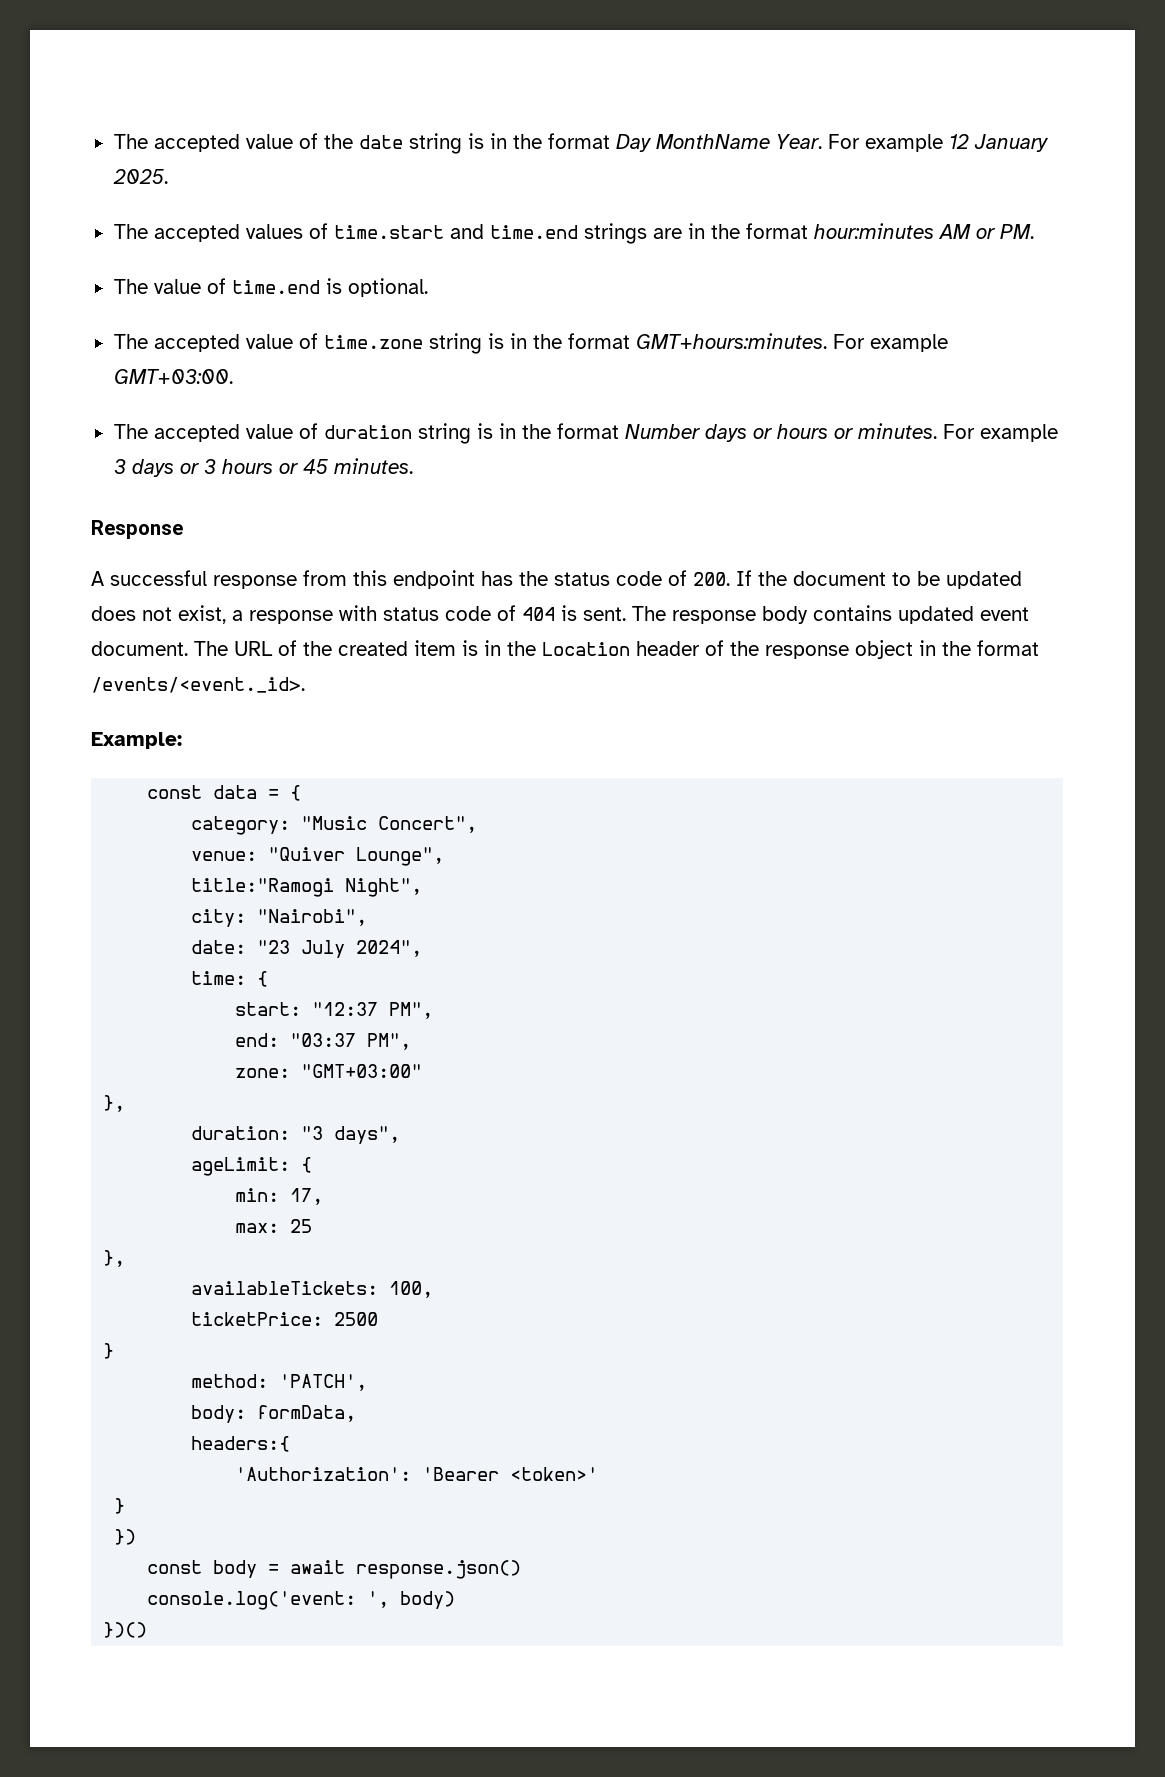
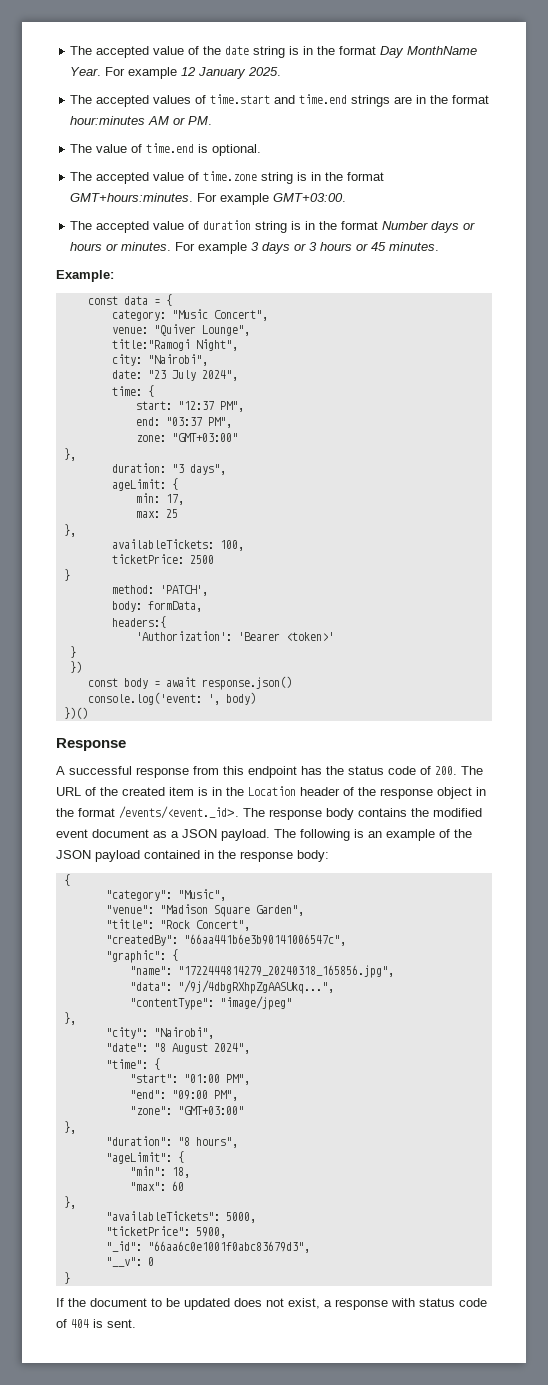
- Response
- A successful response from this endpoint has the status code of 200. If the document to be updated does not exist, a response with status code of 404 is sent. The response body contains updated event document. The URL of the created item is in the Location header of the response object in the format /events/<event._id>.
+ Response
+ A successful response from this endpoint has the status code of 200. The URL of the created item is in the Location header of the response object in the format /events/<event._id>. The response body contains the modified event document as a JSON payload. The following is an example of the JSON payload contained in the response body:
+ {
+ "category": "Music",
+ "venue": "Madison Square Garden",
+ "title": "Rock Concert",
+ "createdBy": "66aa441b6e3b90141006547c",
+ "graphic": {
+ "name": "1722444814279_20240318_165856.jpg",
+ "data": "/9j/4dbgRXhpZgAASUkq...",
+ "contentType": "image/jpeg"
+ },
+ "city": "Nairobi",
+ "date": "8 August 2024",
+ "time": {
+ "start": "01:00 PM",
+ "end": "09:00 PM",
+ "zone": "GMT+03:00"
+ },
+ "duration": "8 hours",
+ "ageLimit": {
+ "min": 18,
+ "max": 60
+ },
+ "availableTickets": 5000,
+ "ticketPrice": 5900,
+ "_id": "66aa6c0e1001f0abc83679d3",
+ "__v": 0
+ }
+ If the document to be updated does not exist, a response with status code of 404 is sent.

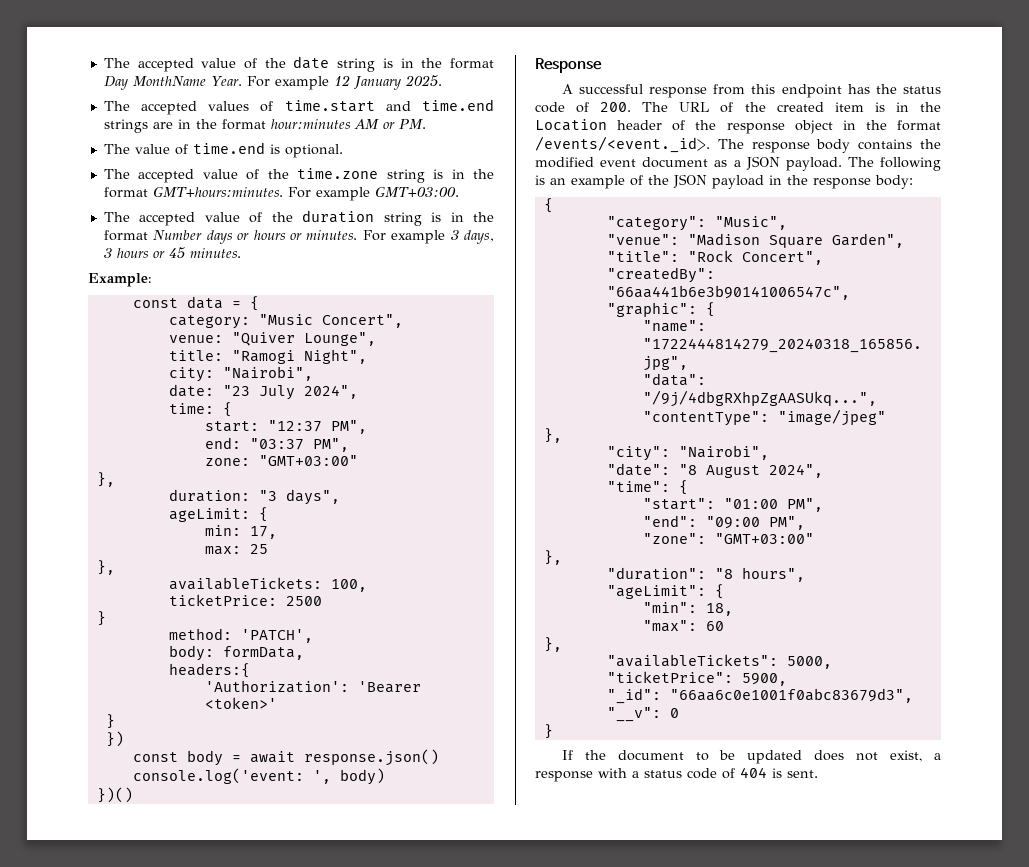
- The accepted value of time.zone string is in the format GMT+hours:minutes.
+ The accepted value of the time.zone string is in the format GMT+hours:minutes.
- The accepted value of duration string is in the format Number days or hours or minutes.
+ The accepted value of the duration string is in the format Number days or hours or minutes.
- For example 3 days or 3 hours or 45 minutes.
+ For example 3 days, 3 hours or 45 minutes.
- title:"Ramogi Night",
+ title: "Ramogi Night",
- The following is an example of the JSON payload contained in the response body:
+ The following is an example of the JSON payload in the response body:
- If the document to be updated does not exist, a response with status code of 404 is sent.
+ If the document to be updated does not exist, a response with a status code of 404 is sent.

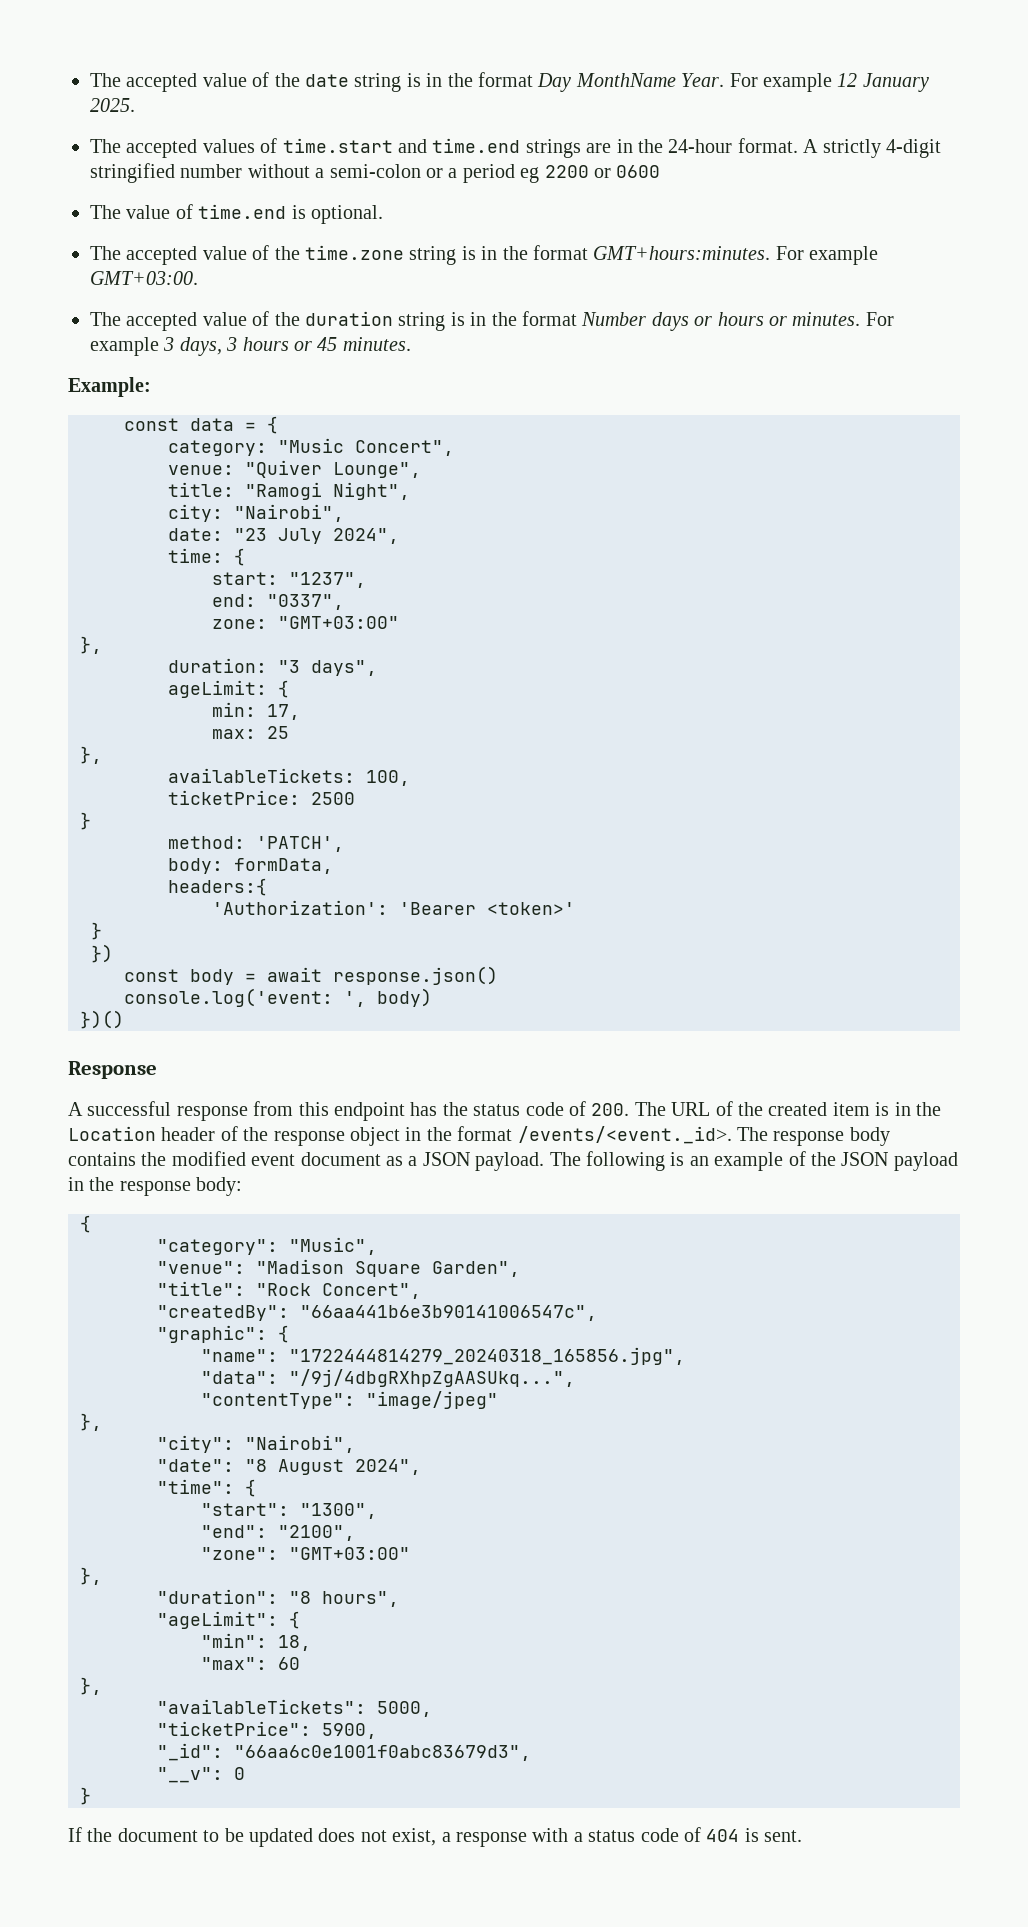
- The accepted values of time.start and time.end strings are in the format hour:minutes AM or PM.
+ The accepted values of time.start and time.end strings are in the 24-hour format. A strictly 4-digit stringified number without a semi-colon or a period eg 2200 or 0600
- start: "12:37 PM",
+ start: "1237",
- end: "03:37 PM",
+ end: "0337",
- "start": "01:00 PM",
+ "start": "1300",
- "end": "09:00 PM",
+ "end": "2100",

